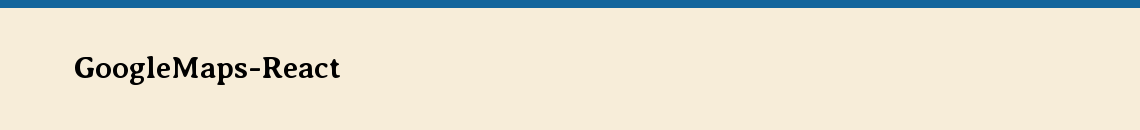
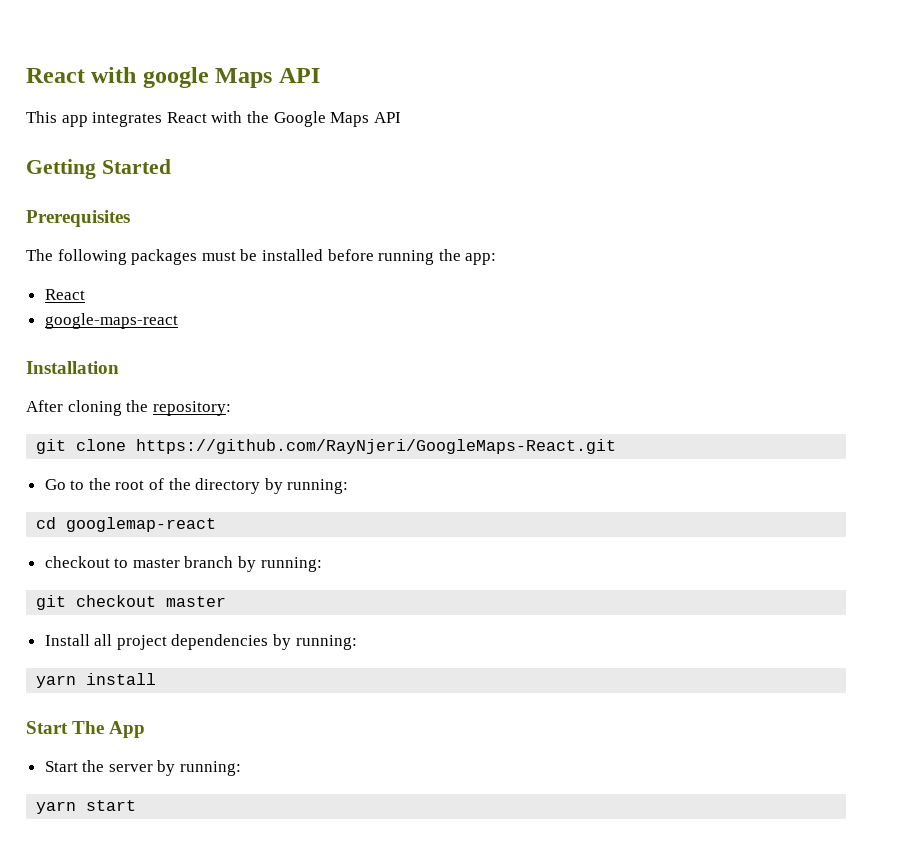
- GoogleMaps-React
+ React with google Maps API
+ This app integrates React with the Google Maps API
+ Getting Started
+ Prerequisites
+ The following packages must be installed before running the app:
+ React
+ google-maps-react
+ Installation
+ After cloning the repository:
+ git clone https://github.com/RayNjeri/GoogleMaps-React.git
+ Go to the root of the directory by running:
+ cd googlemap-react
+ checkout to master branch by running:
+ git checkout master
+ Install all project dependencies by running:
+ yarn install
+ Start The App
+ Start the server by running:
+ yarn start

